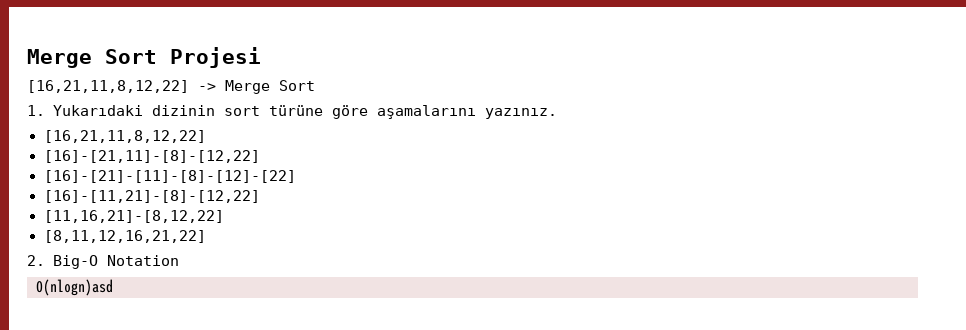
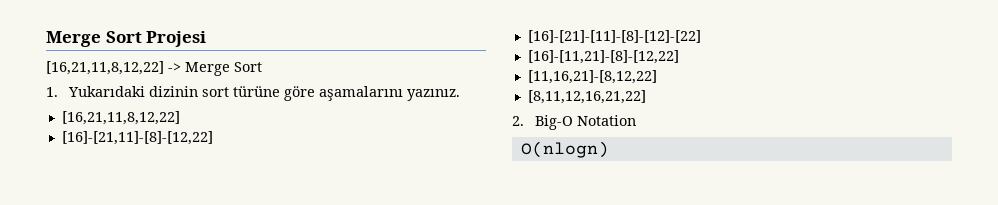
- O(nlogn)asd
+ O(nlogn)

